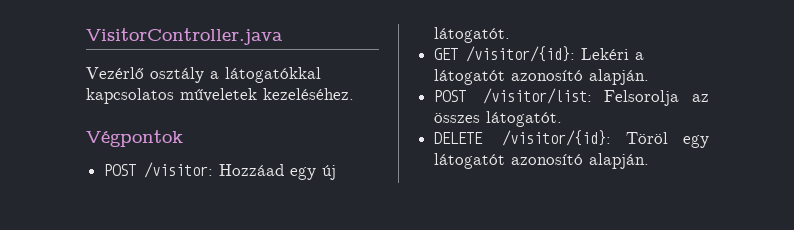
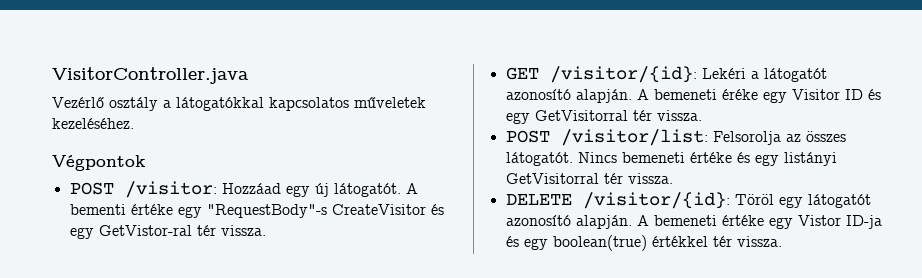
+ A bementi értéke egy "RequestBody"-s CreateVisitor és egy GetVistor-ral tér vissza.
+ A bemeneti éréke egy Visitor ID és egy GetVisitorral tér vissza.
+ Nincs bemeneti értéke és egy listányi GetVisitorral tér vissza.
+ A bemeneti értéke egy Vistor ID-ja és egy boolean(true) értékkel tér vissza.

